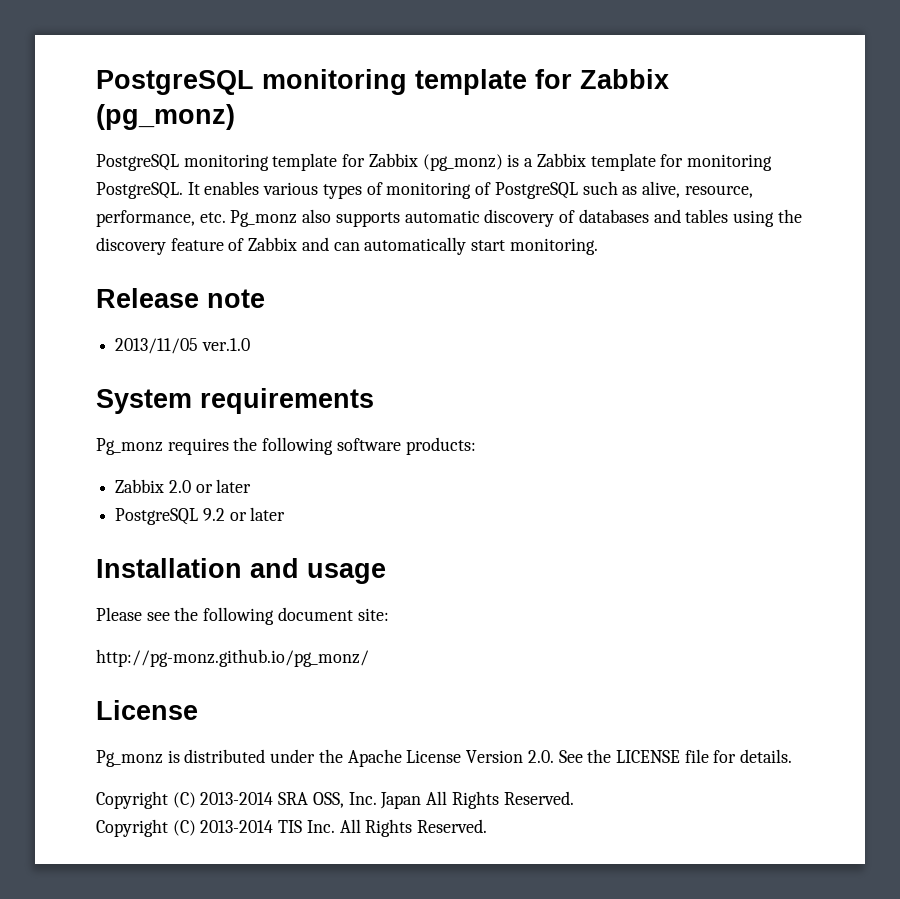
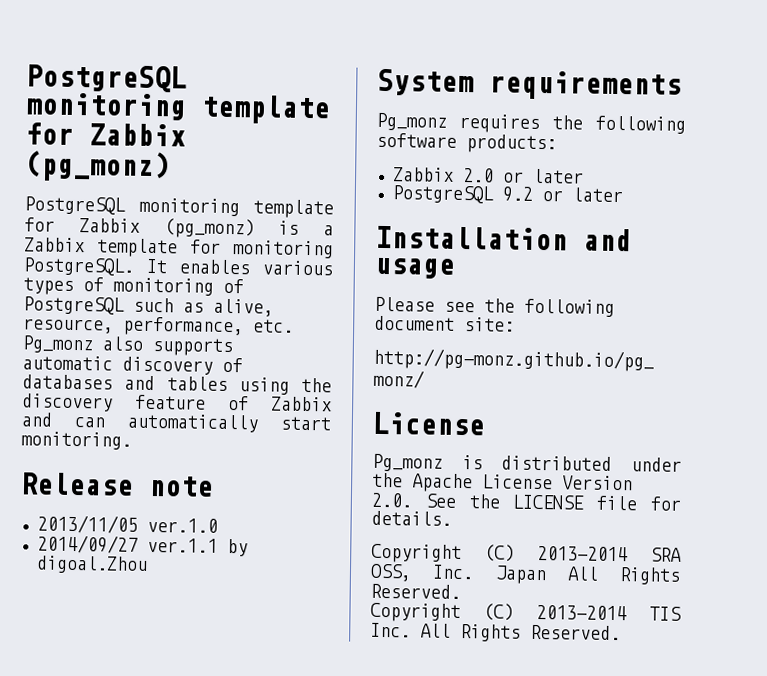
+ 2014/09/27 ver.1.1 by digoal.Zhou

